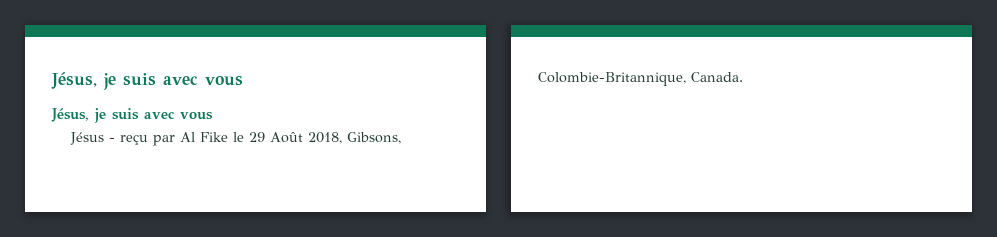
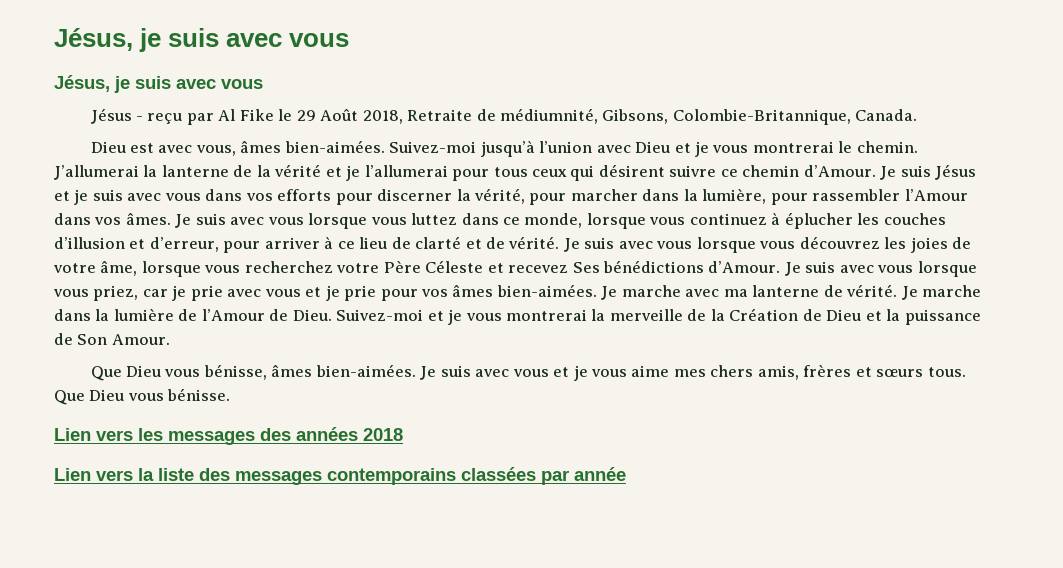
- Jésus - reçu par Al Fike le 29 Août 2018, Gibsons, Colombie-Britannique, Canada.
+ Jésus - reçu par Al Fike le 29 Août 2018, Retraite de médiumnité, Gibsons, Colombie-Britannique, Canada.
+ Dieu est avec vous, âmes bien-aimées. Suivez-moi jusqu’à l’union avec Dieu et je vous montrerai le chemin. J’allumerai la lanterne de la vérité et je l’allumerai pour tous ceux qui désirent suivre ce chemin d’Amour. Je suis Jésus et je suis avec vous dans vos efforts pour discerner la vérité, pour marcher dans la lumière, pour rassembler l’Amour dans vos âmes. Je suis avec vous lorsque vous luttez dans ce monde, lorsque vous continuez à éplucher les couches d’illusion et d’erreur, pour arriver à ce lieu de clarté et de vérité. Je suis avec vous lorsque vous découvrez les joies de votre âme, lorsque vous recherchez votre Père Céleste et recevez Ses bénédictions d’Amour. Je suis avec vous lorsque vous priez, car je prie avec vous et je prie pour vos âmes bien-aimées. Je marche avec ma lanterne de vérité. Je marche dans la lumière de l’Amour de Dieu. Suivez-moi et je vous montrerai la merveille de la Création de Dieu et la puissance de Son Amour.
+ Que Dieu vous bénisse, âmes bien-aimées. Je suis avec vous et je vous aime mes chers amis, frères et sœurs tous. Que Dieu vous bénisse.
+ Lien vers les messages des années 2018
+ Lien vers la liste des messages contemporains classées par année

